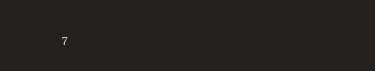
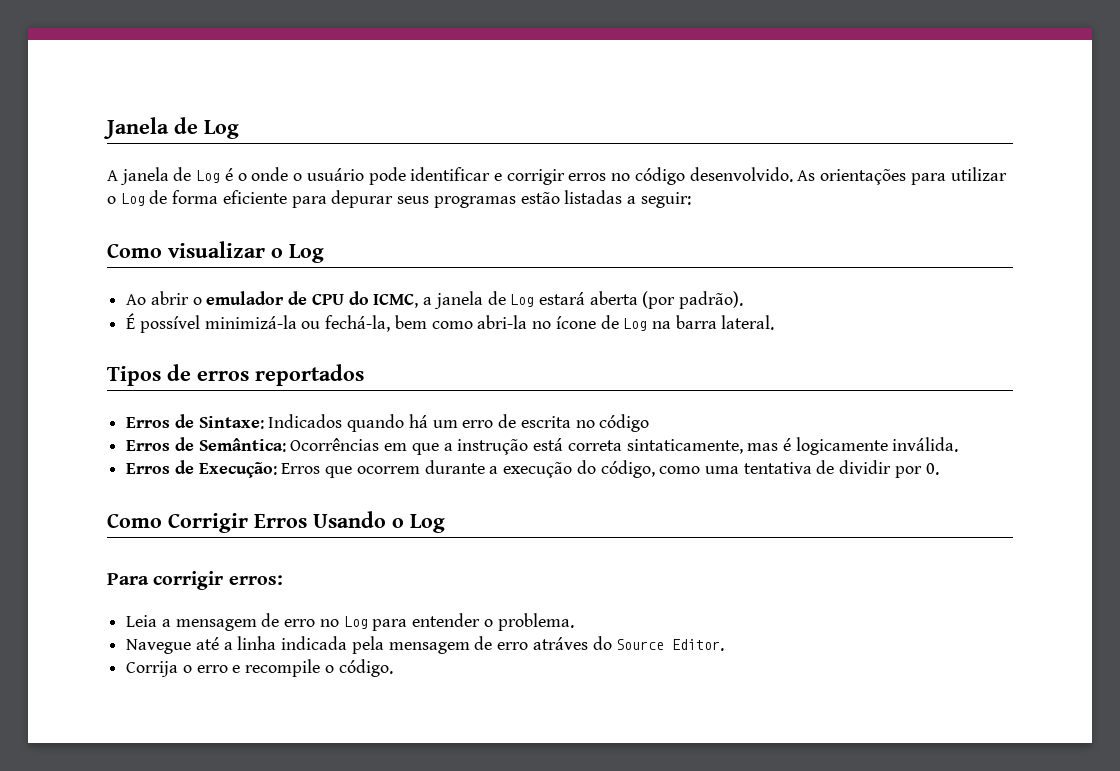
- 7
+ Janela de Log
+ A janela de Log é o onde o usuário pode identificar e corrigir erros no código desenvolvido. As orientações para utilizar o Log de forma eficiente para depurar seus programas estão listadas a seguir:
+ Como visualizar o Log
+ Ao abrir o emulador de CPU do ICMC, a janela de Log estará aberta (por padrão).
+ É possível minimizá-la ou fechá-la, bem como abri-la no ícone de Log na barra lateral.
+ Tipos de erros reportados
+ Erros de Sintaxe: Indicados quando há um erro de escrita no código
+ Erros de Semântica: Ocorrências em que a instrução está correta sintaticamente, mas é logicamente inválida.
+ Erros de Execução: Erros que ocorrem durante a execução do código, como uma tentativa de dividir por 0.
+ Como Corrigir Erros Usando o Log
+ Para corrigir erros:
+ Leia a mensagem de erro no Log para entender o problema.
+ Navegue até a linha indicada pela mensagem de erro atráves do Source Editor.
+ Corrija o erro e recompile o código.

